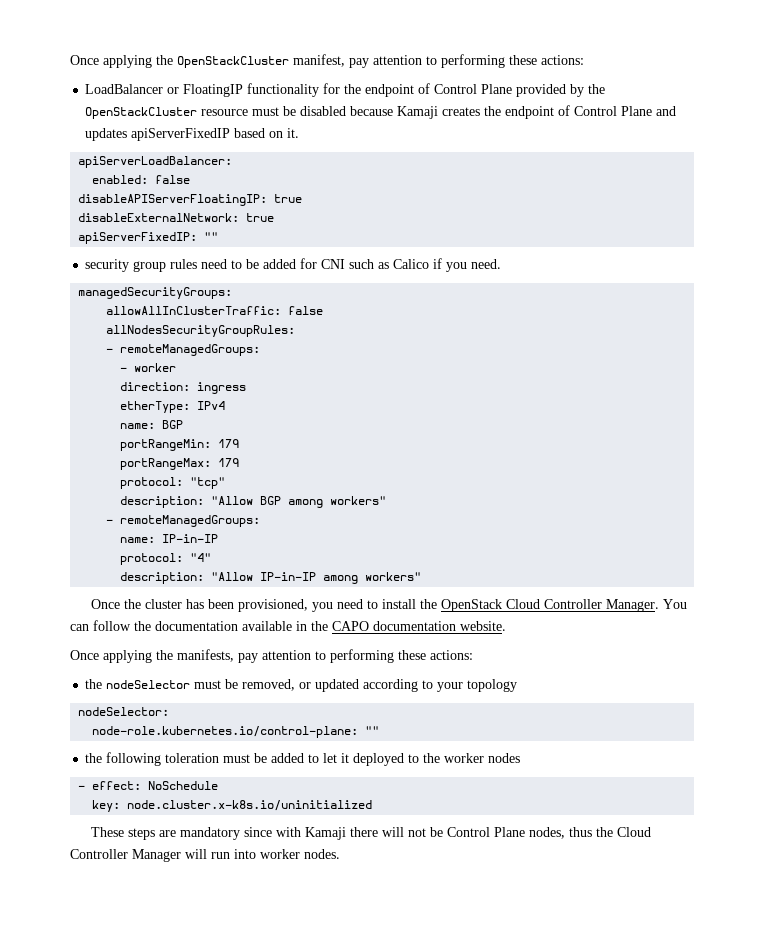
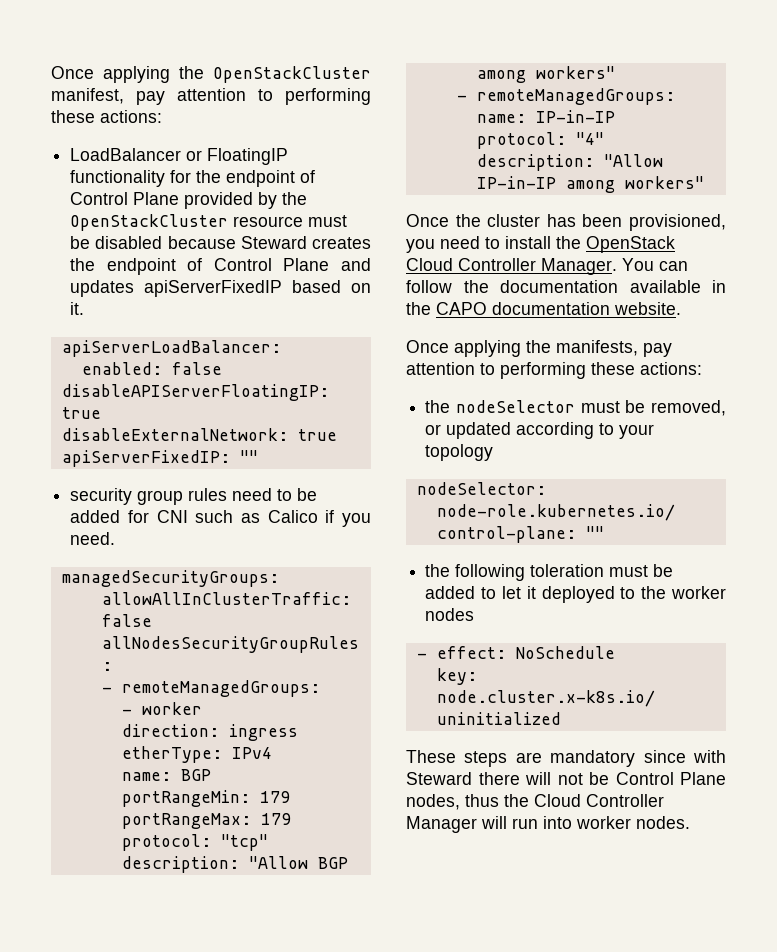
- LoadBalancer or FloatingIP functionality for the endpoint of Control Plane provided by the OpenStackCluster resource must be disabled because Kamaji creates the endpoint of Control Plane and updates apiServerFixedIP based on it.
+ LoadBalancer or FloatingIP functionality for the endpoint of Control Plane provided by the OpenStackCluster resource must be disabled because Steward creates the endpoint of Control Plane and updates apiServerFixedIP based on it.
- These steps are mandatory since with Kamaji there will not be Control Plane nodes, thus the Cloud Controller Manager will run into worker nodes.
+ These steps are mandatory since with Steward there will not be Control Plane nodes, thus the Cloud Controller Manager will run into worker nodes.

